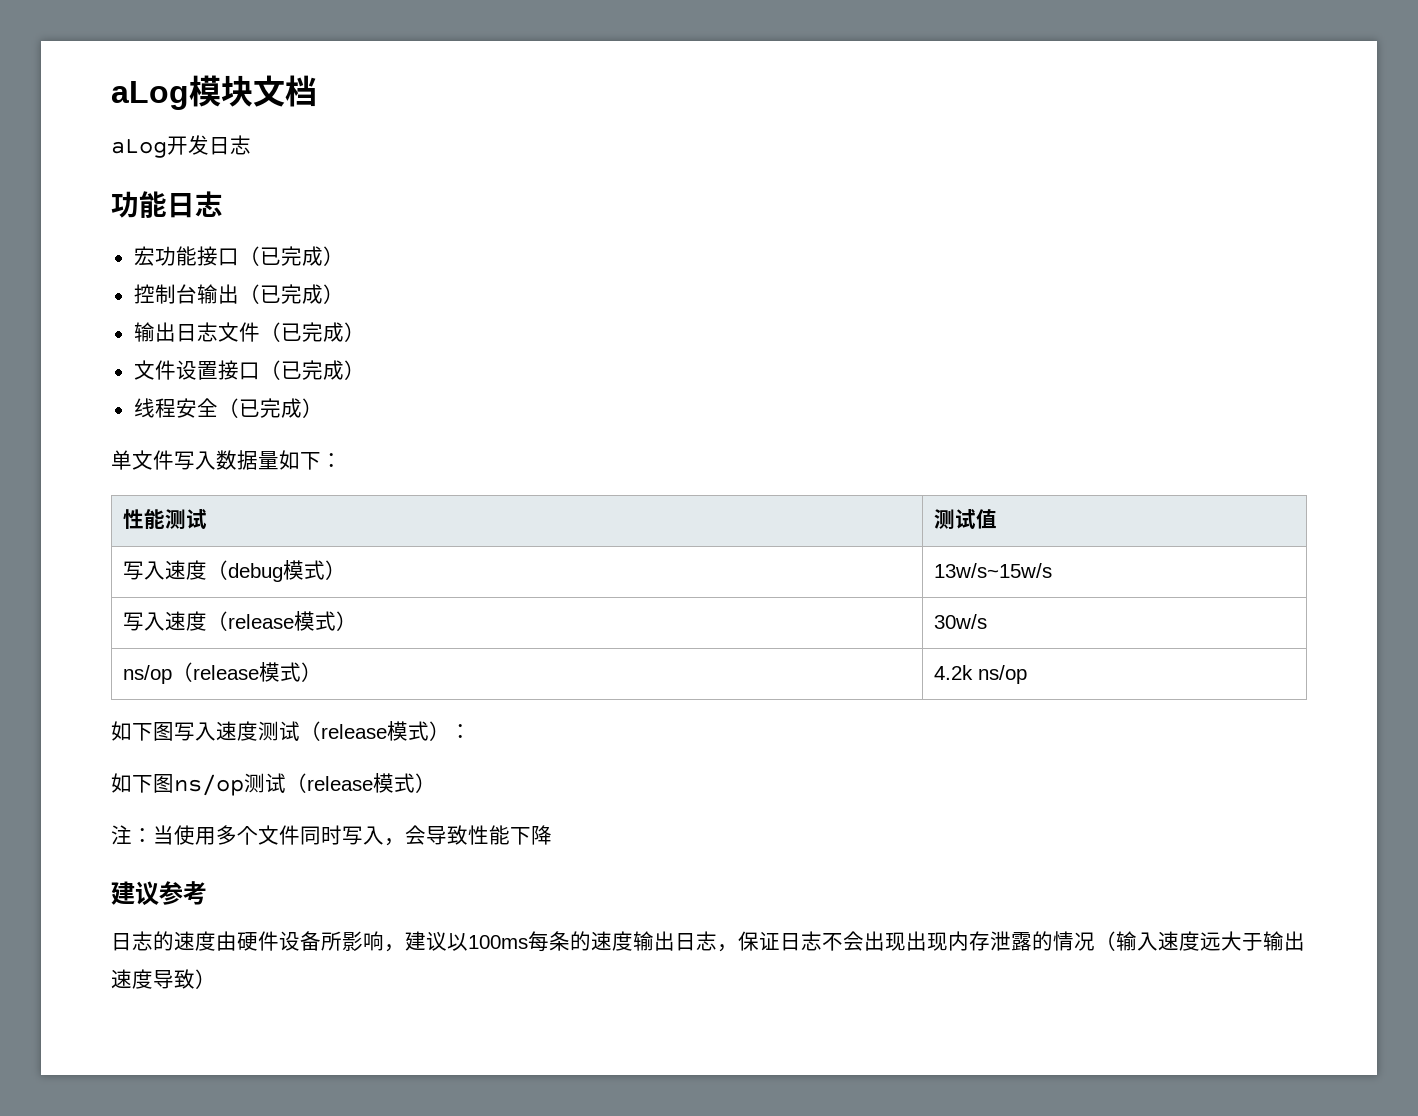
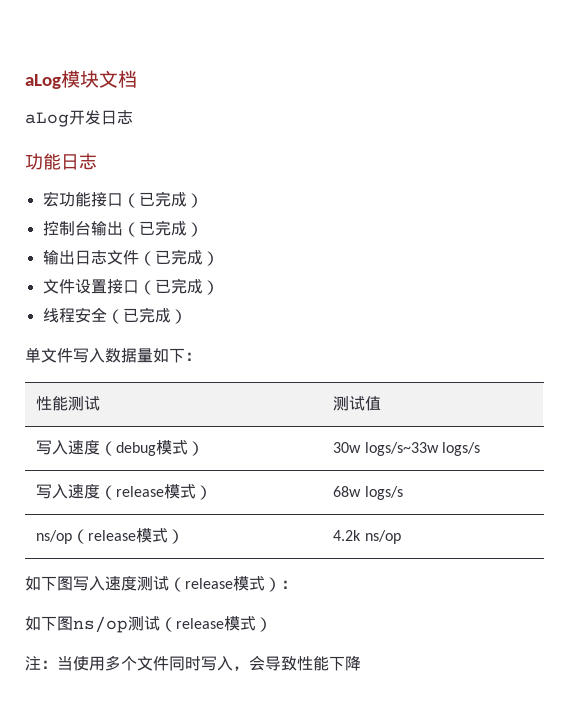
- 写入速度（debug模式） | 13w/s~15w/s
+ 写入速度（debug模式） | 30w logs/s~33w logs/s
- 写入速度（release模式） | 30w/s
+ 写入速度（release模式） | 68w logs/s
- 建议参考
- 日志的速度由硬件设备所影响，建议以100ms每条的速度输出日志，保证日志不会出现出现内存泄露的情况（输入速度远大于输出速度导致）

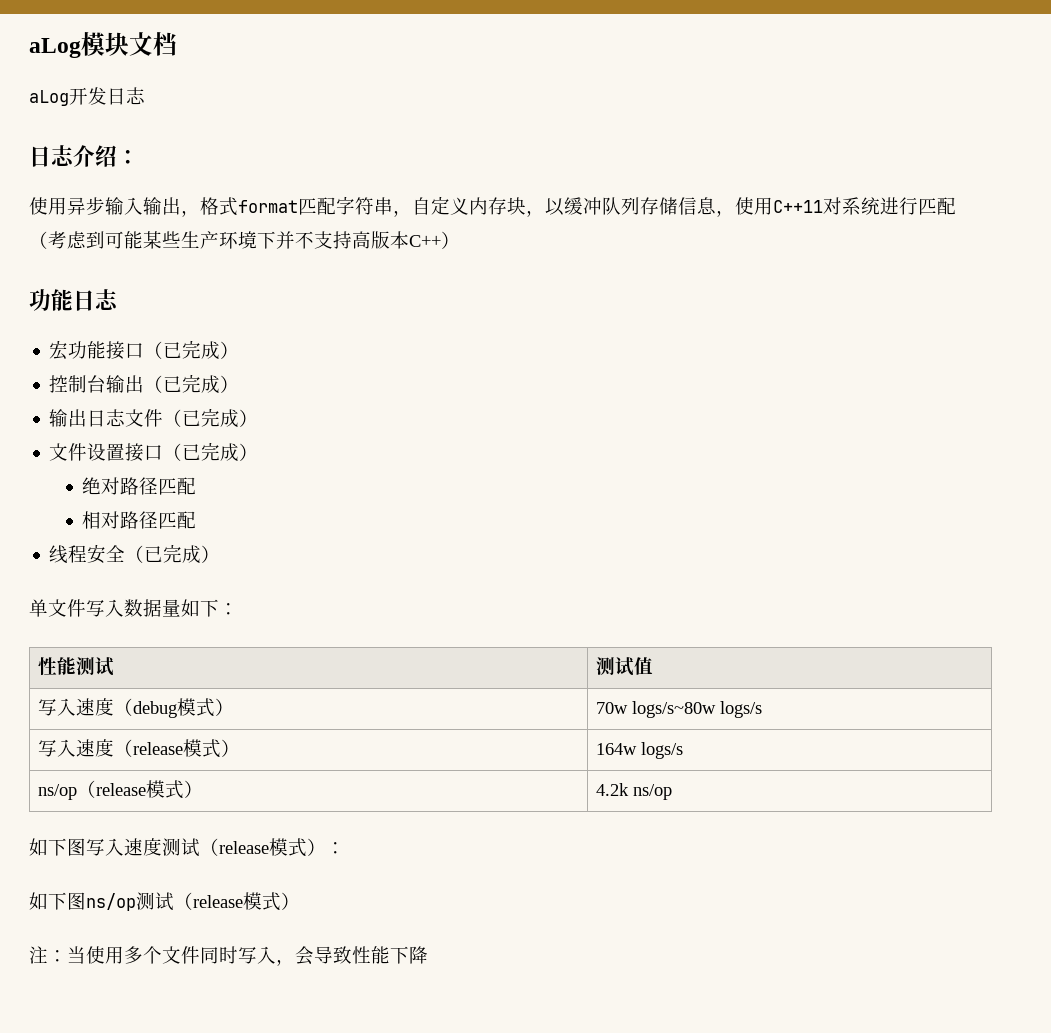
+ 日志介绍：
+ 使用异步输入输出，格式format匹配字符串，自定义内存块，以缓冲队列存储信息，使用C++11对系统进行匹配（考虑到可能某些生产环境下并不支持高版本C++）
+ 绝对路径匹配
+ 相对路径匹配
- 写入速度（debug模式） | 30w logs/s~33w logs/s
+ 写入速度（debug模式） | 70w logs/s~80w logs/s
- 写入速度（release模式） | 68w logs/s
+ 写入速度（release模式） | 164w logs/s

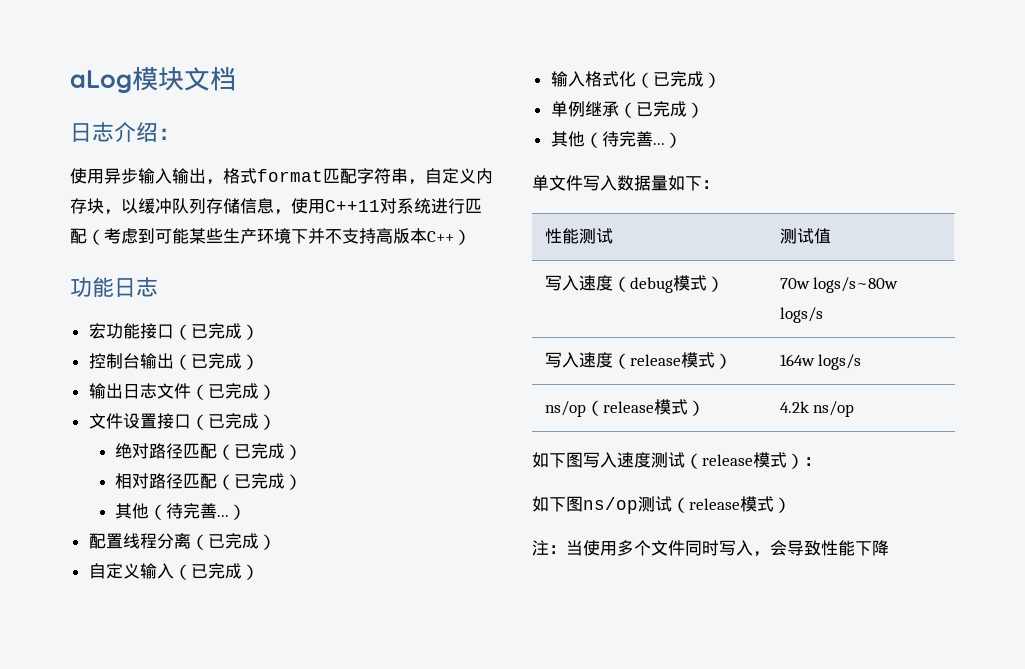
- aLog开发日志
- 绝对路径匹配
+ 绝对路径匹配（已完成）
- 相对路径匹配
- 线程安全（已完成）
+ 相对路径匹配（已完成）
+ 其他（待完善...）
+ 配置线程分离（已完成）
+ 自定义输入（已完成）
+ 输入格式化（已完成）
+ 单例继承（已完成）
+ 其他（待完善...）

